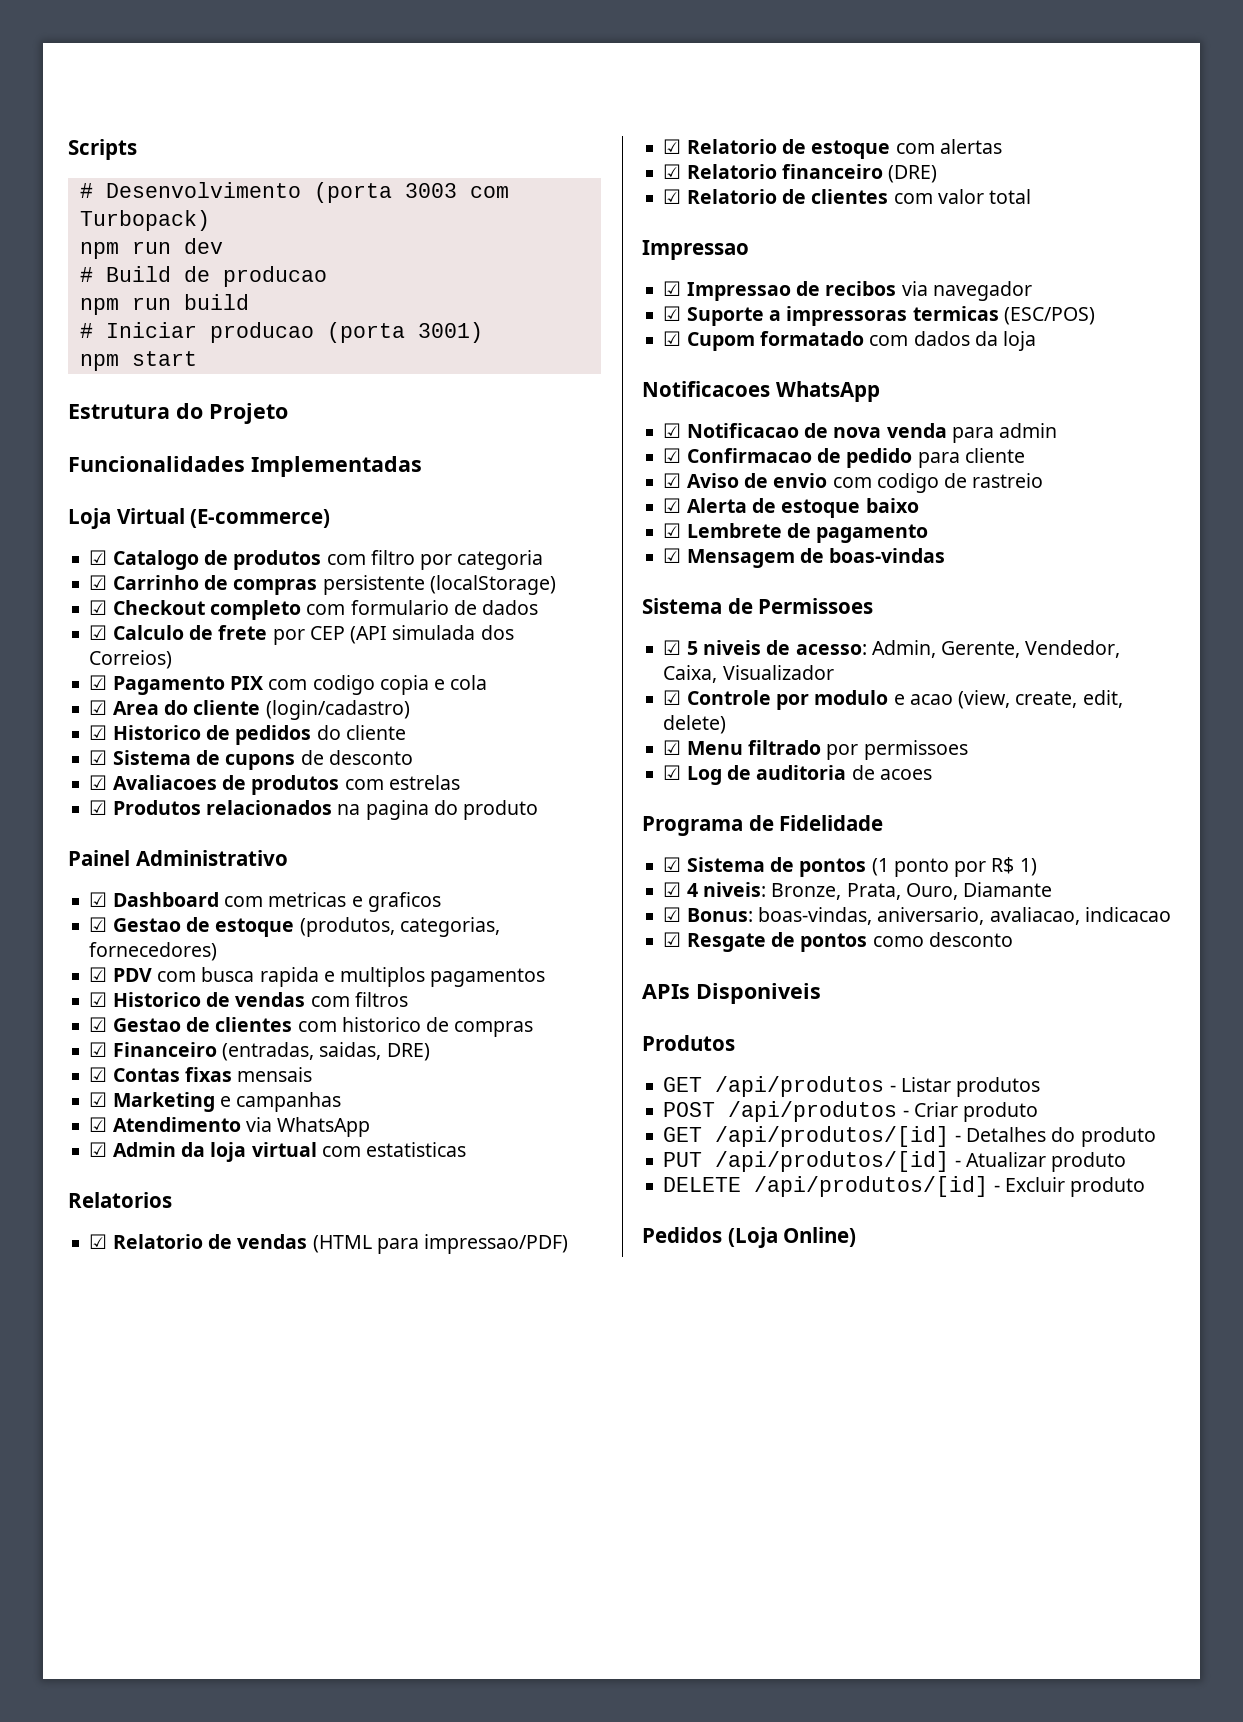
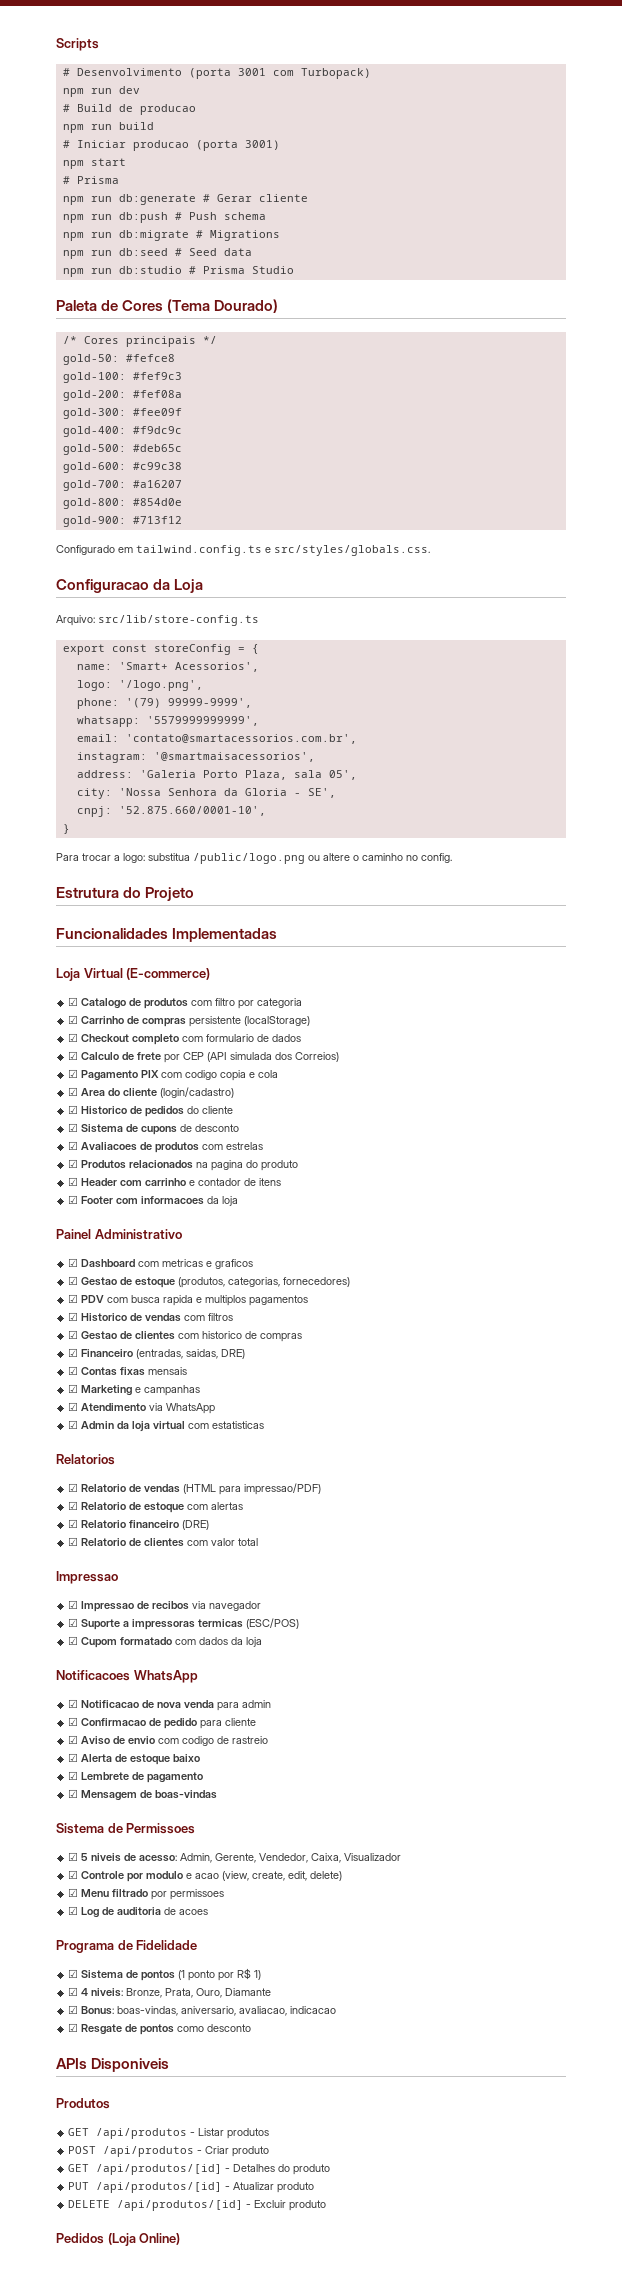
- # Desenvolvimento (porta 3003 com Turbopack)
+ # Desenvolvimento (porta 3001 com Turbopack)
  npm start
+ # Prisma
+ npm run db:generate # Gerar cliente
+ npm run db:push # Push schema
+ npm run db:migrate # Migrations
+ npm run db:seed # Seed data
+ npm run db:studio # Prisma Studio
+ Paleta de Cores (Tema Dourado)
+ /* Cores principais */
+ gold-50: #fefce8
+ gold-100: #fef9c3
+ gold-200: #fef08a
+ gold-300: #fee09f
+ gold-400: #f9dc9c
+ gold-500: #deb65c
+ gold-600: #c99c38
+ gold-700: #a16207
+ gold-800: #854d0e
+ gold-900: #713f12
+ Configurado em tailwind.config.ts e src/styles/globals.css.
+ Configuracao da Loja
+ Arquivo: src/lib/store-config.ts
+ export const storeConfig = {
+ name: 'Smart+ Acessorios',
+ logo: '/logo.png',
+ phone: '(79) 99999-9999',
+ whatsapp: '5579999999999',
+ email: 'contato@smartacessorios.com.br',
+ instagram: '@smartmaisacessorios',
+ address: 'Galeria Porto Plaza, sala 05',
+ city: 'Nossa Senhora da Gloria - SE',
+ cnpj: '52.875.660/0001-10',
+ }
+ Para trocar a logo: substitua /public/logo.png ou altere o caminho no config.
+ ☑ Header com carrinho e contador de itens
+ ☑ Footer com informacoes da loja

